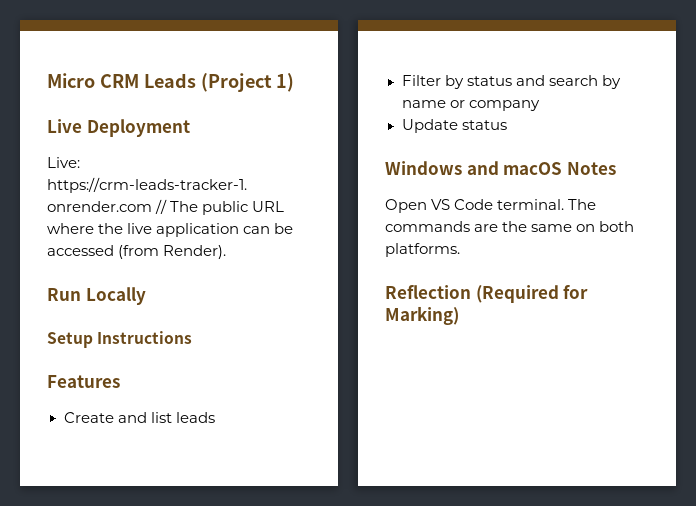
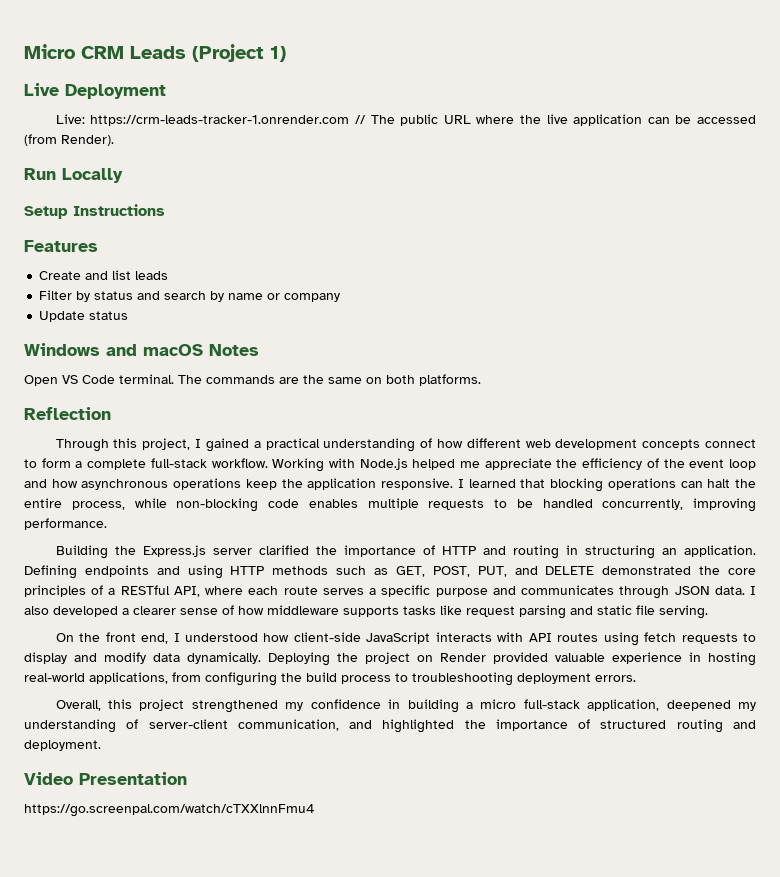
- Reflection (Required for Marking)
+ Reflection
+ Through this project, I gained a practical understanding of how different web development concepts connect to form a complete full-stack workflow. Working with Node.js helped me appreciate the efficiency of the event loop and how asynchronous operations keep the application responsive. I learned that blocking operations can halt the entire process, while non-blocking code enables multiple requests to be handled concurrently, improving performance.
+ Building the Express.js server clarified the importance of HTTP and routing in structuring an application. Defining endpoints and using HTTP methods such as GET, POST, PUT, and DELETE demonstrated the core principles of a RESTful API, where each route serves a specific purpose and communicates through JSON data. I also developed a clearer sense of how middleware supports tasks like request parsing and static file serving.
+ On the front end, I understood how client-side JavaScript interacts with API routes using fetch requests to display and modify data dynamically. Deploying the project on Render provided valuable experience in hosting real-world applications, from configuring the build process to troubleshooting deployment errors.
+ Overall, this project strengthened my confidence in building a micro full-stack application, deepened my understanding of server-client communication, and highlighted the importance of structured routing and deployment.
+ Video Presentation
+ https://go.screenpal.com/watch/cTXXlnnFmu4

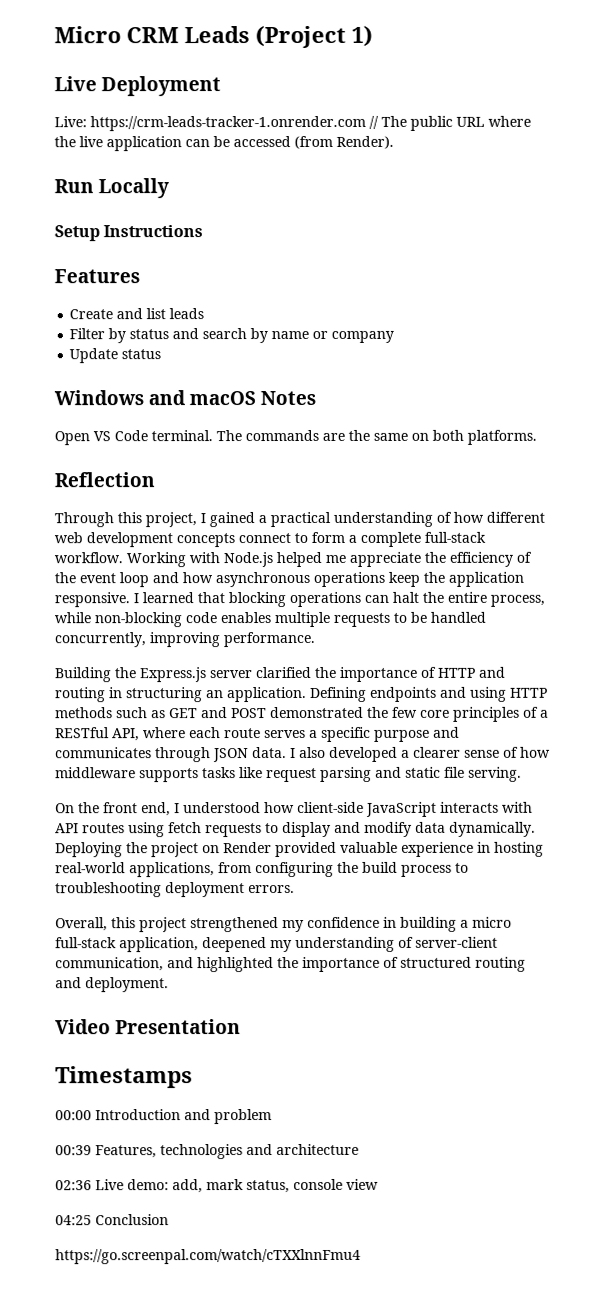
- Defining endpoints and using HTTP methods such as GET, POST, PUT, and DELETE demonstrated the core principles of a RESTful API, where each route serves a specific purpose and communicates through JSON data.
+ Defining endpoints and using HTTP methods such as GET and POST demonstrated the few core principles of a RESTful API, where each route serves a specific purpose and communicates through JSON data.
+ Timestamps
+ 00:00 Introduction and problem
+ 00:39 Features, technologies and architecture
+ 02:36 Live demo: add, mark status, console view
+ 04:25 Conclusion

